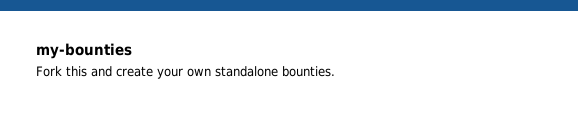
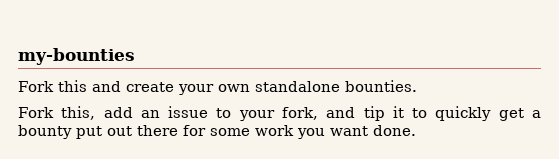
+ Fork this, add an issue to your fork, and tip it to quickly get a bounty put out there for some work you want done.

